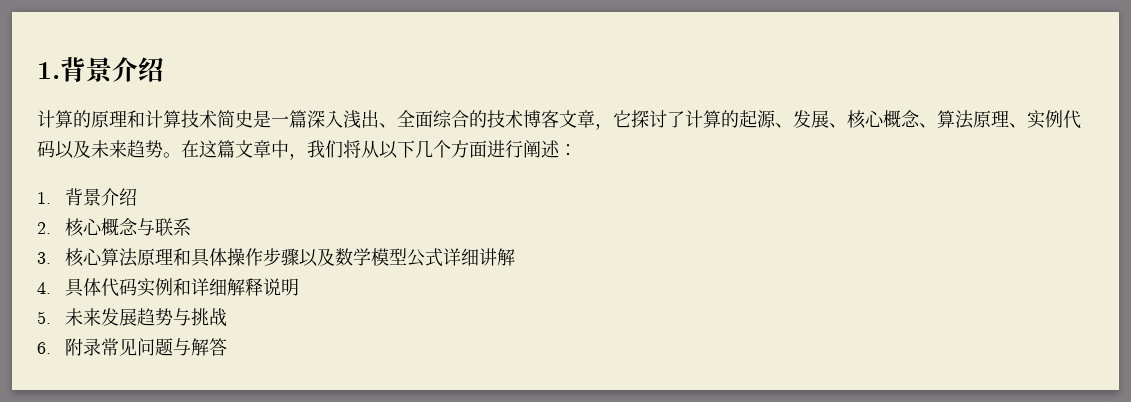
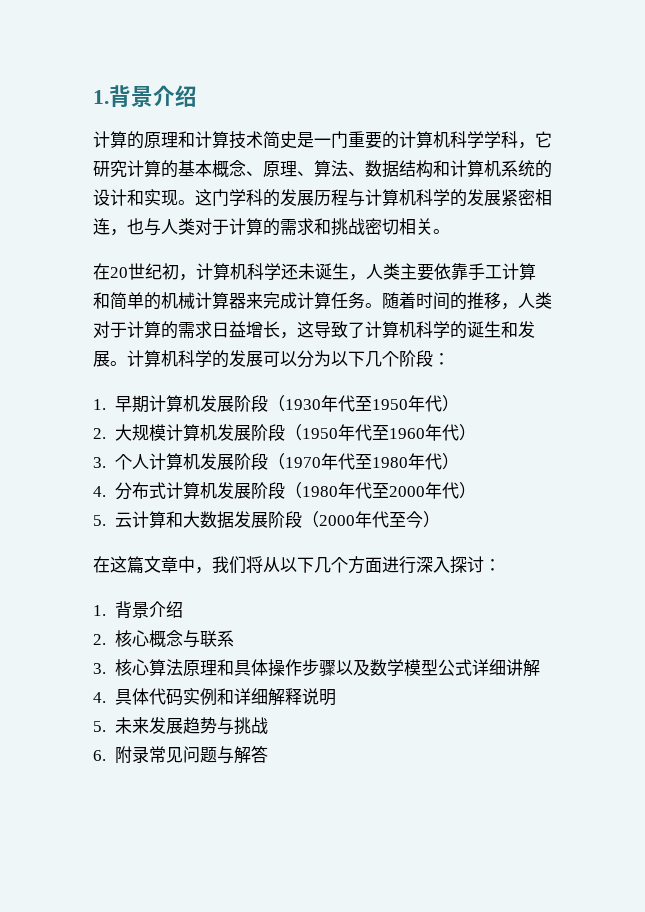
- 计算的原理和计算技术简史是一篇深入浅出、全面综合的技术博客文章，它探讨了计算的起源、发展、核心概念、算法原理、实例代码以及未来趋势。在这篇文章中，我们将从以下几个方面进行阐述：
+ 计算的原理和计算技术简史是一门重要的计算机科学学科，它研究计算的基本概念、原理、算法、数据结构和计算机系统的设计和实现。这门学科的发展历程与计算机科学的发展紧密相连，也与人类对于计算的需求和挑战密切相关。
+ 在20世纪初，计算机科学还未诞生，人类主要依靠手工计算和简单的机械计算器来完成计算任务。随着时间的推移，人类对于计算的需求日益增长，这导致了计算机科学的诞生和发展。计算机科学的发展可以分为以下几个阶段：
+ 1.早期计算机发展阶段（1930年代至1950年代）
+ 2.大规模计算机发展阶段（1950年代至1960年代）
+ 3.个人计算机发展阶段（1970年代至1980年代）
+ 4.分布式计算机发展阶段（1980年代至2000年代）
+ 5.云计算和大数据发展阶段（2000年代至今）
+ 在这篇文章中，我们将从以下几个方面进行深入探讨：

